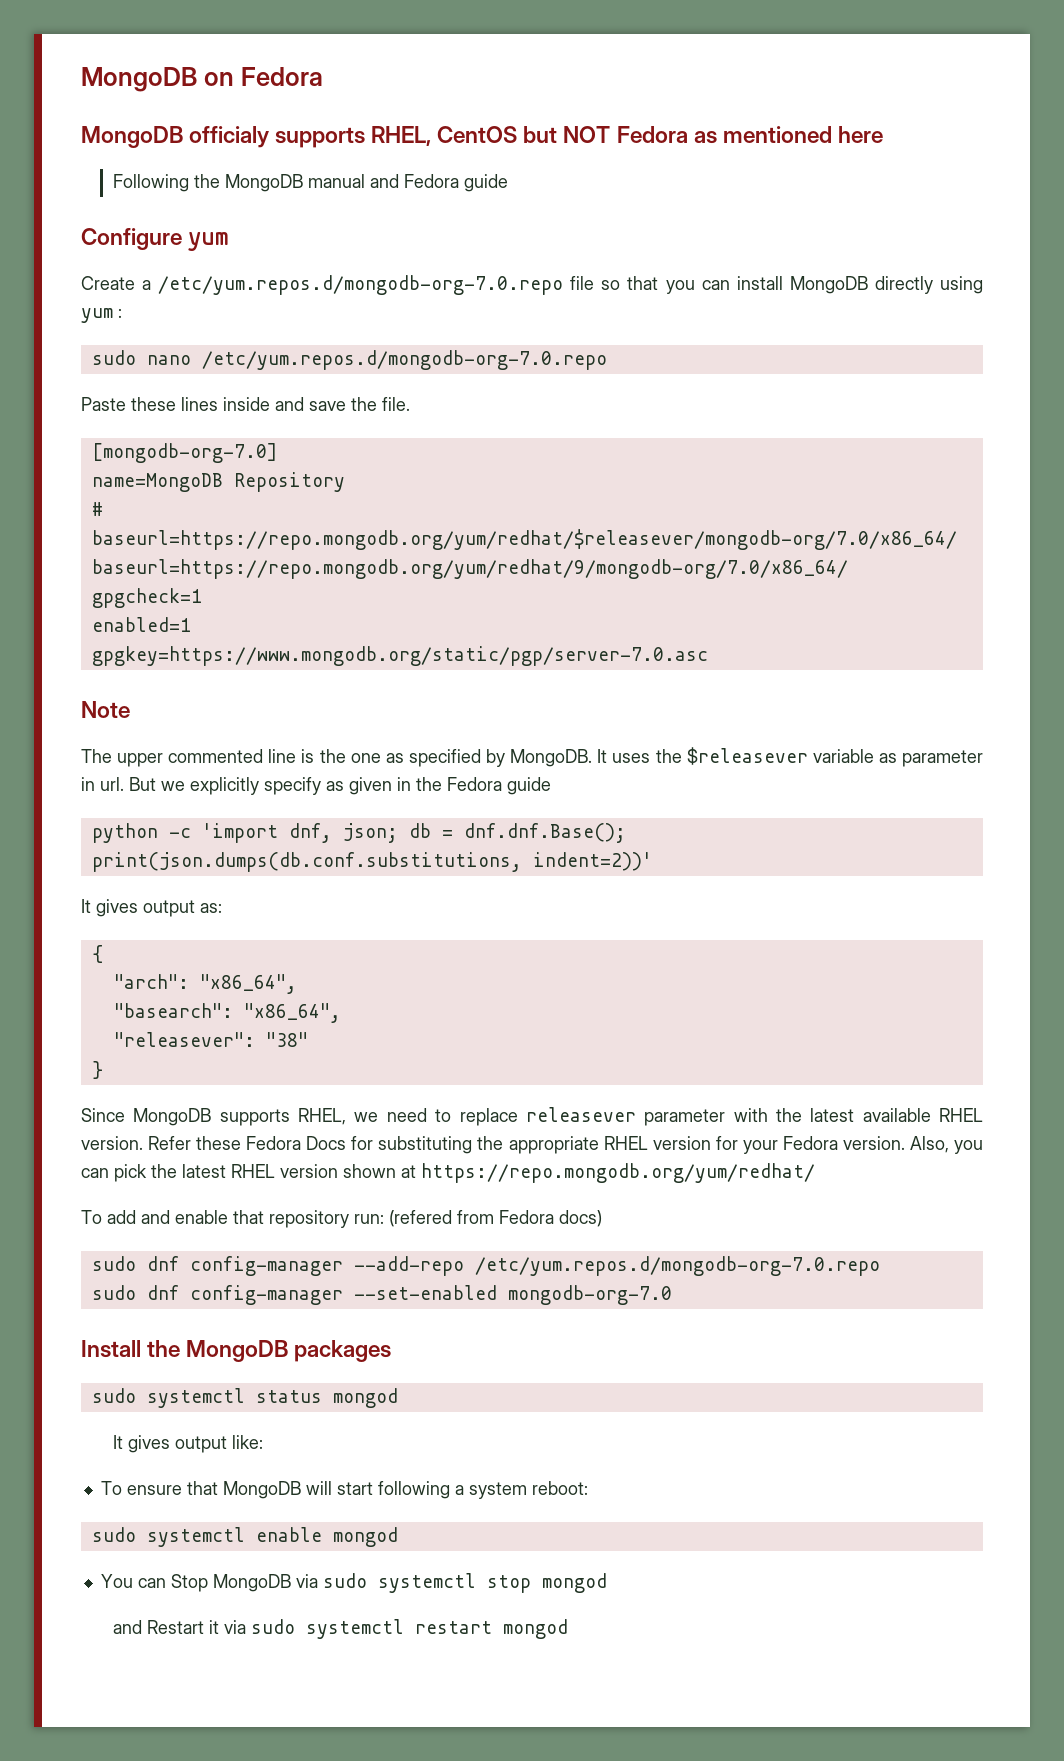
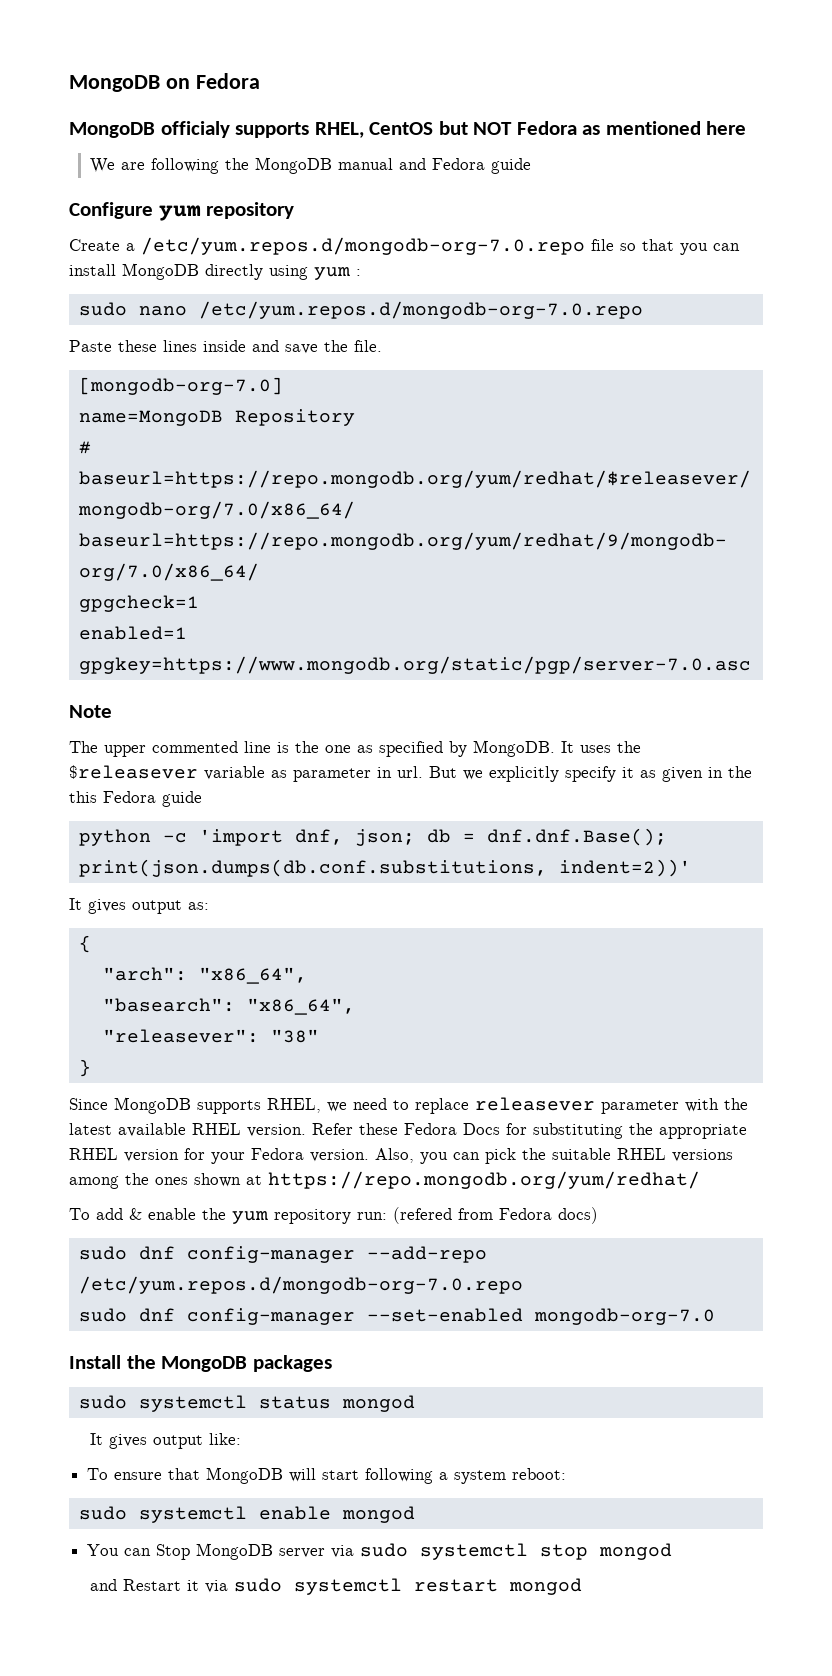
- Following the MongoDB manual and Fedora guide
+ We are following the MongoDB manual and Fedora guide
- Configure yum
+ Configure yum repository
- But we explicitly specify as given in the Fedora guide
+ But we explicitly specify it as given in the this Fedora guide
- Also, you can pick the latest RHEL version shown at https://repo.mongodb.org/yum/redhat/
+ Also, you can pick the suitable RHEL versions among the ones shown at https://repo.mongodb.org/yum/redhat/
- To add and enable that repository run: (refered from Fedora docs)
+ To add & enable the yum repository run: (refered from Fedora docs)
- You can Stop MongoDB via sudo systemctl stop mongod
+ You can Stop MongoDB server via sudo systemctl stop mongod

